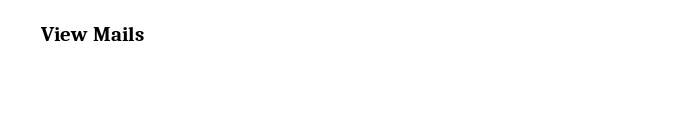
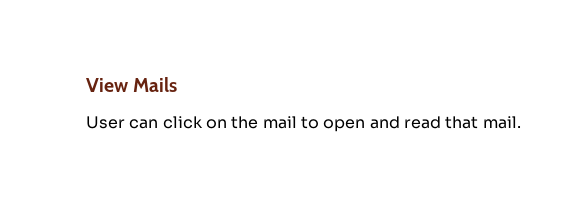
+ User can click on the mail to open and read that mail.

